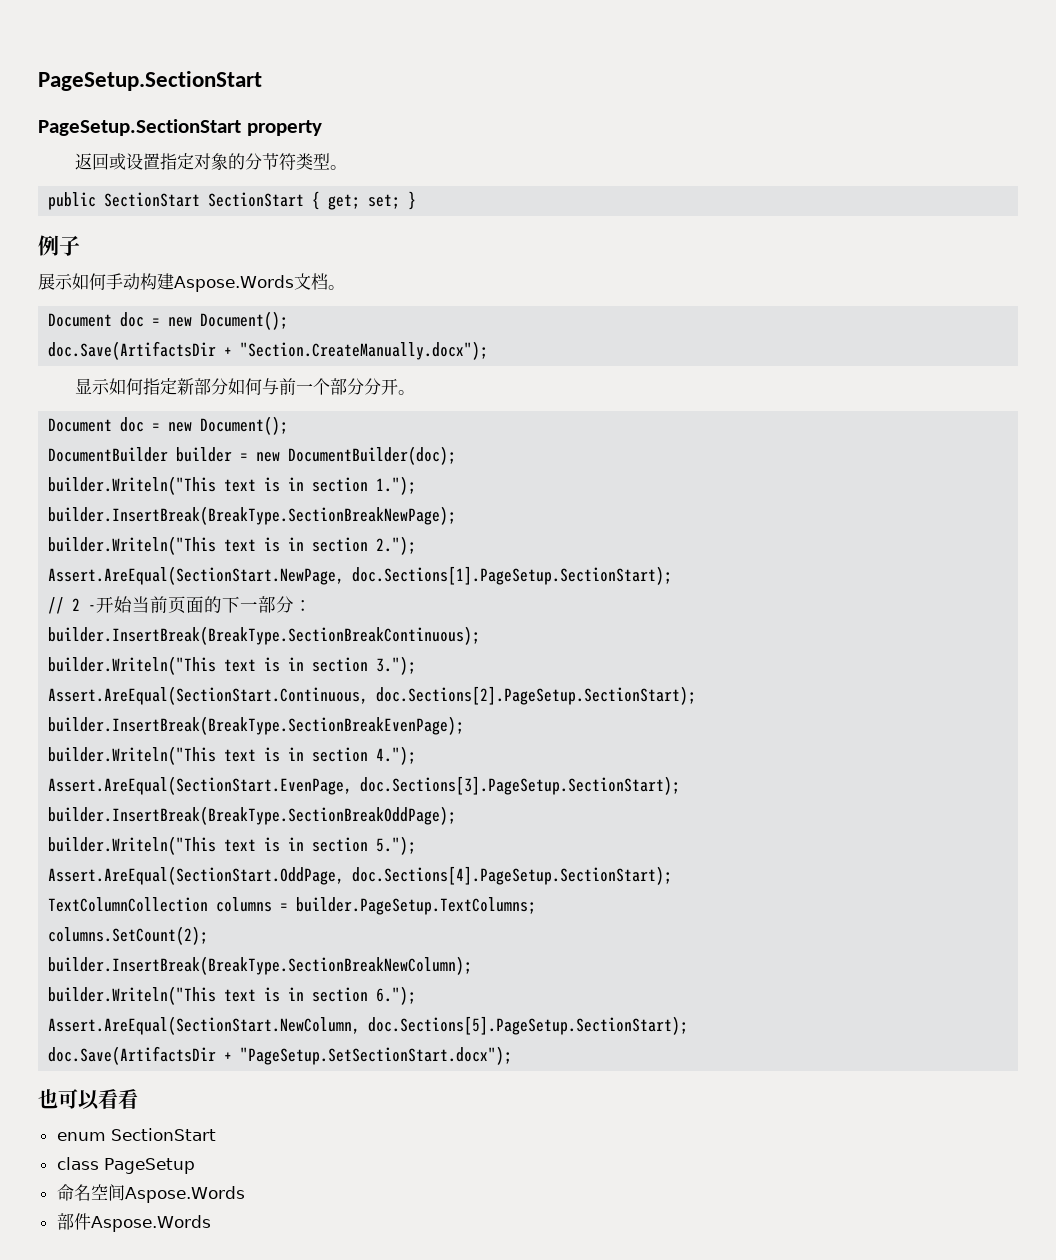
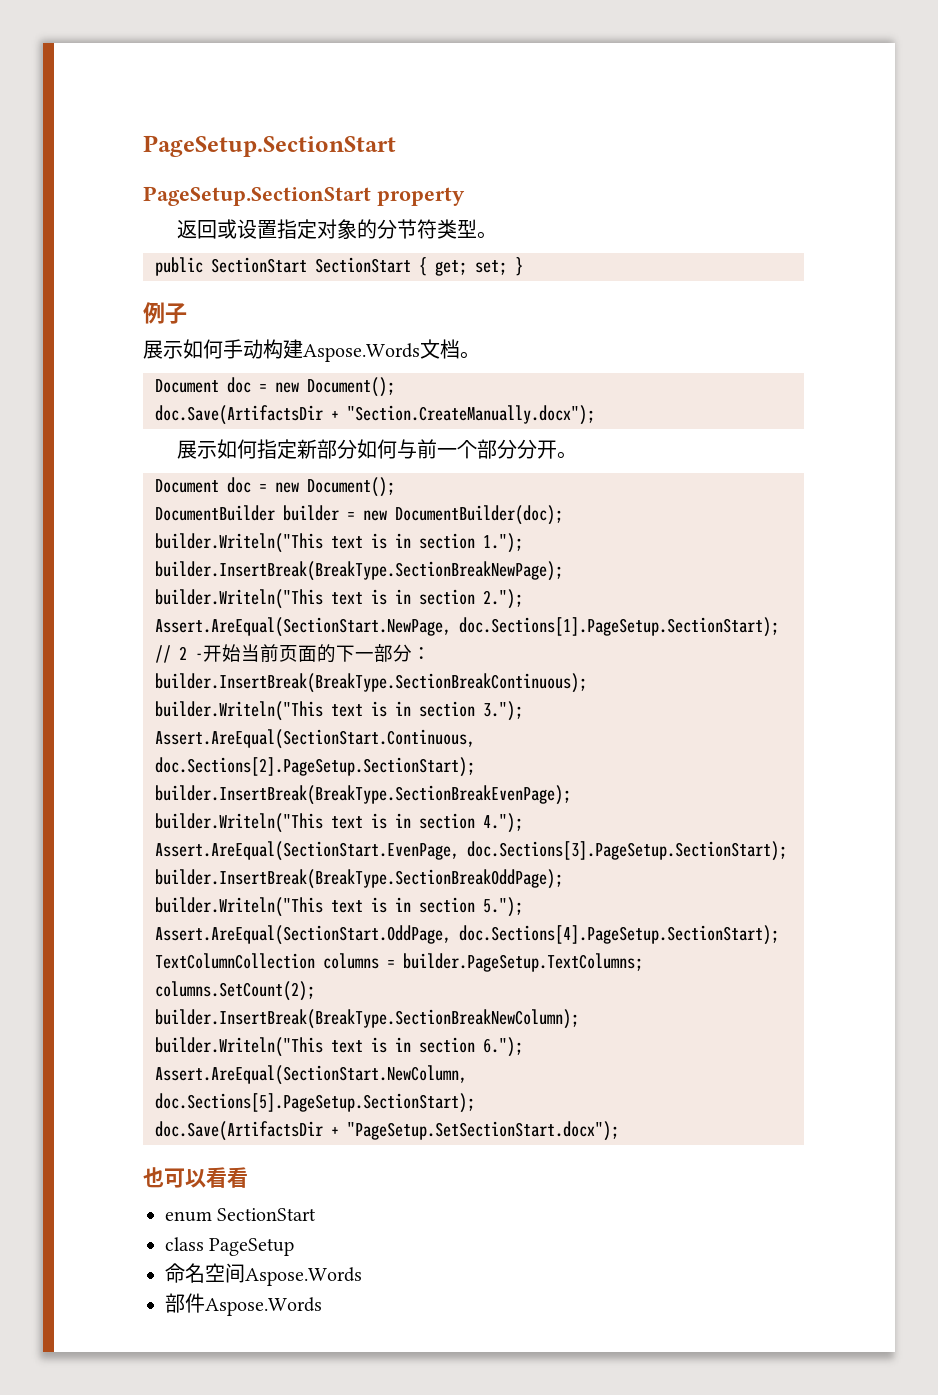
- 显示如何指定新部分如何与前一个部分分开。
+ 展示如何指定新部分如何与前一个部分分开。

